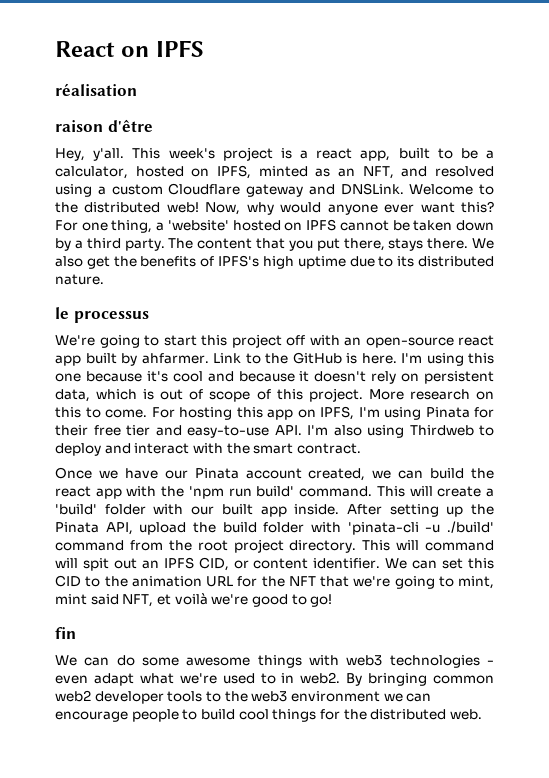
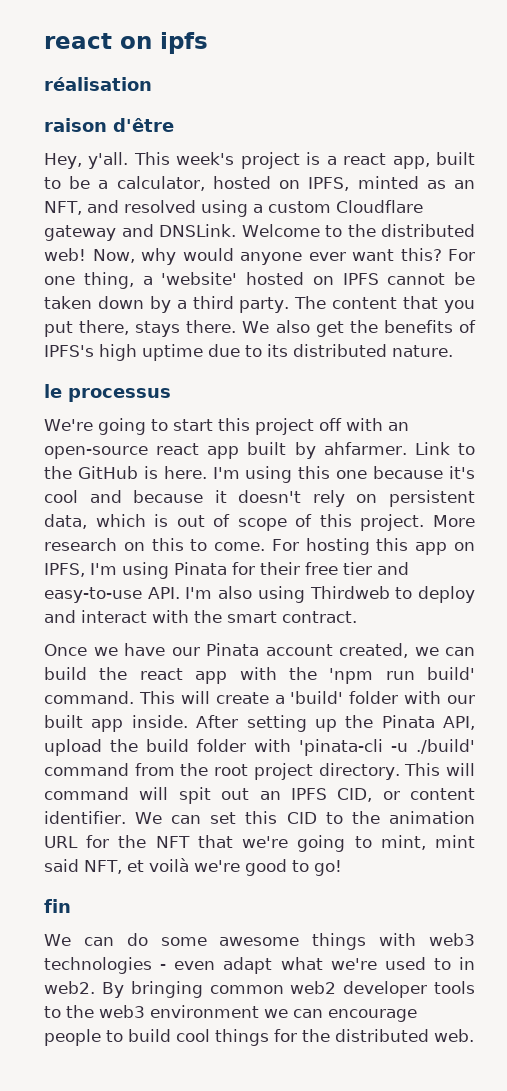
- React on IPFS
+ react on ipfs

